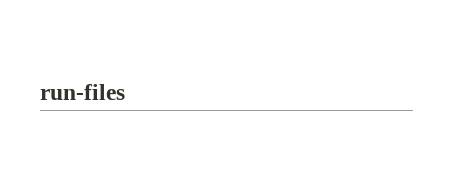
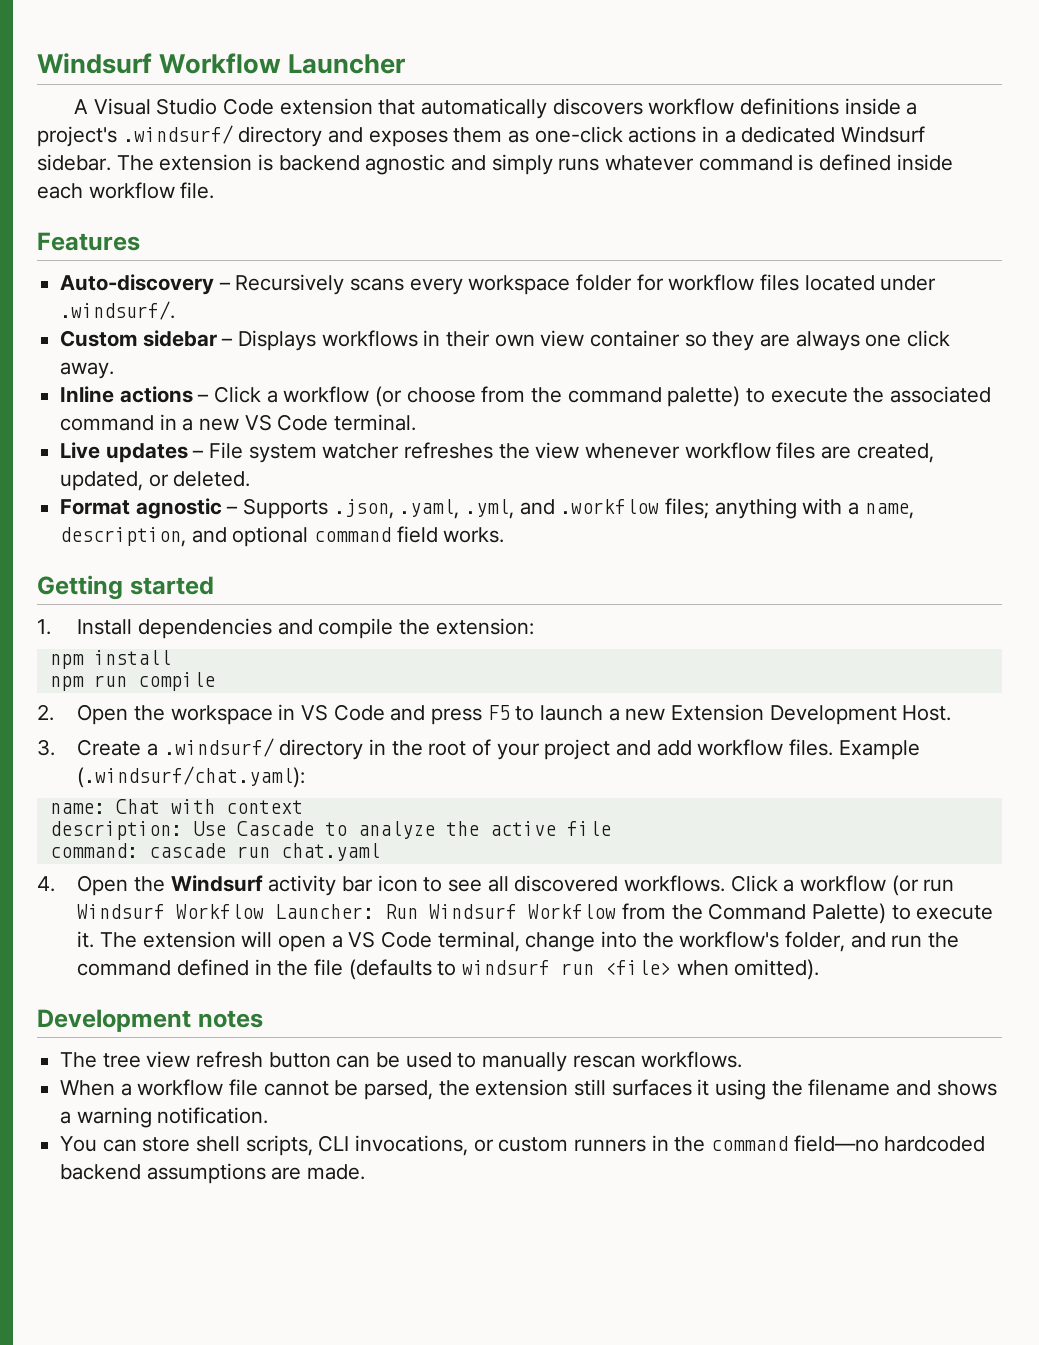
- run-files
+ Windsurf Workflow Launcher
+ A Visual Studio Code extension that automatically discovers workflow definitions inside a project's .windsurf/ directory and exposes them as one-click actions in a dedicated Windsurf sidebar. The extension is backend agnostic and simply runs whatever command is defined inside each workflow file.
+ Features
+ Auto-discovery – Recursively scans every workspace folder for workflow files located under .windsurf/.
+ Custom sidebar – Displays workflows in their own view container so they are always one click away.
+ Inline actions – Click a workflow (or choose from the command palette) to execute the associated command in a new VS Code terminal.
+ Live updates – File system watcher refreshes the view whenever workflow files are created, updated, or deleted.
+ Format agnostic – Supports .json, .yaml, .yml, and .workflow files; anything with a name, description, and optional command field works.
+ Getting started
+ 1. Install dependencies and compile the extension:
+ npm install
+ npm run compile
+ 2. Open the workspace in VS Code and press F5 to launch a new Extension Development Host.
+ 3. Create a .windsurf/ directory in the root of your project and add workflow files. Example (.windsurf/chat.yaml):
+ name: Chat with context
+ description: Use Cascade to analyze the active file
+ command: cascade run chat.yaml
+ 4. Open the Windsurf activity bar icon to see all discovered workflows. Click a workflow (or run Windsurf Workflow Launcher: Run Windsurf Workflow from the Command Palette) to execute it. The extension will open a VS Code terminal, change into the workflow's folder, and run the command defined in the file (defaults to windsurf run <file> when omitted).
+ Development notes
+ The tree view refresh button can be used to manually rescan workflows.
+ When a workflow file cannot be parsed, the extension still surfaces it using the filename and shows a warning notification.
+ You can store shell scripts, CLI invocations, or custom runners in the command field—no hardcoded backend assumptions are made.

